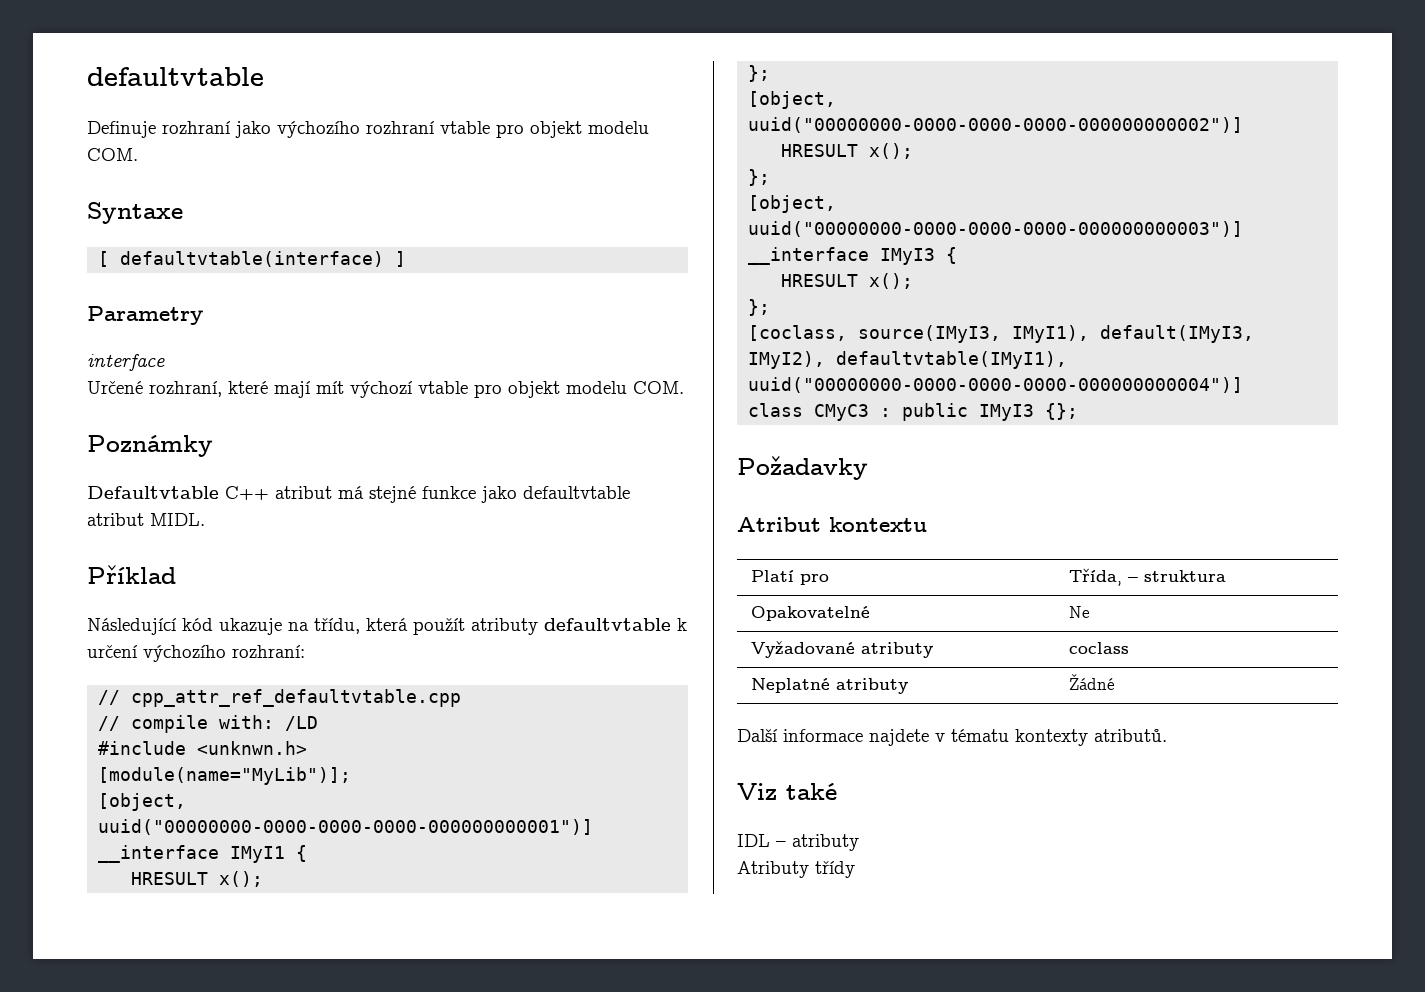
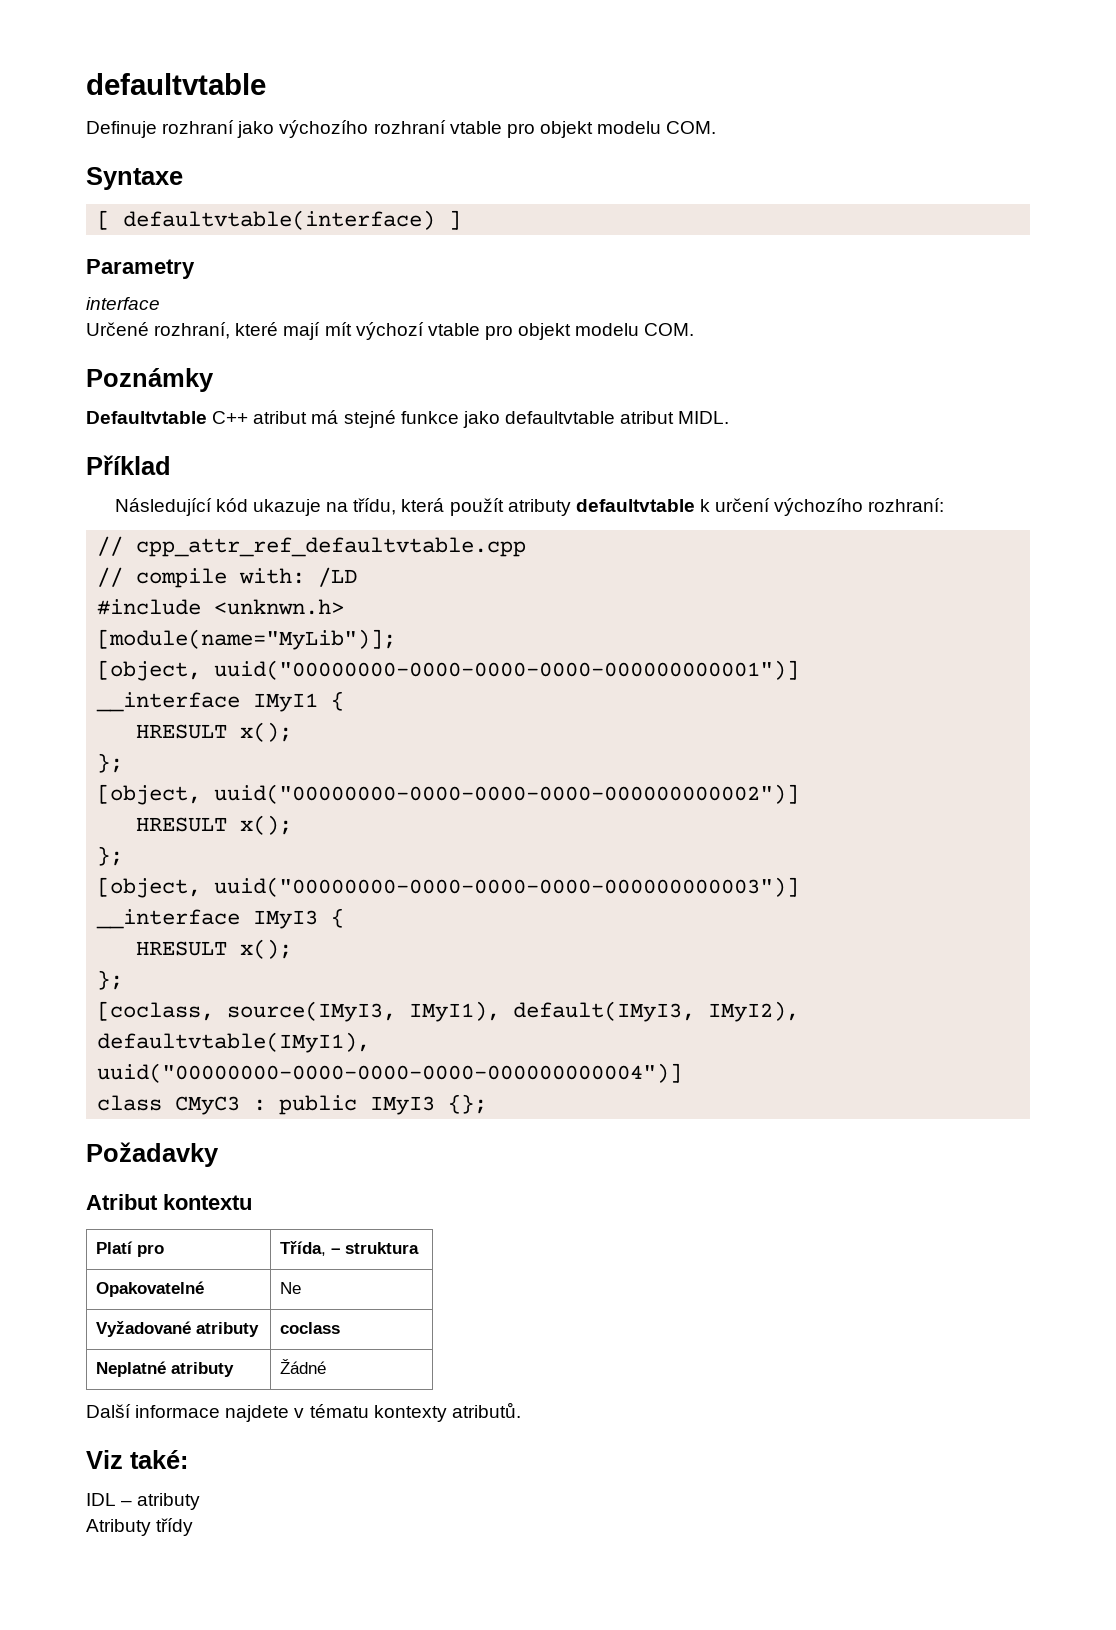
- Viz také
+ Viz také:

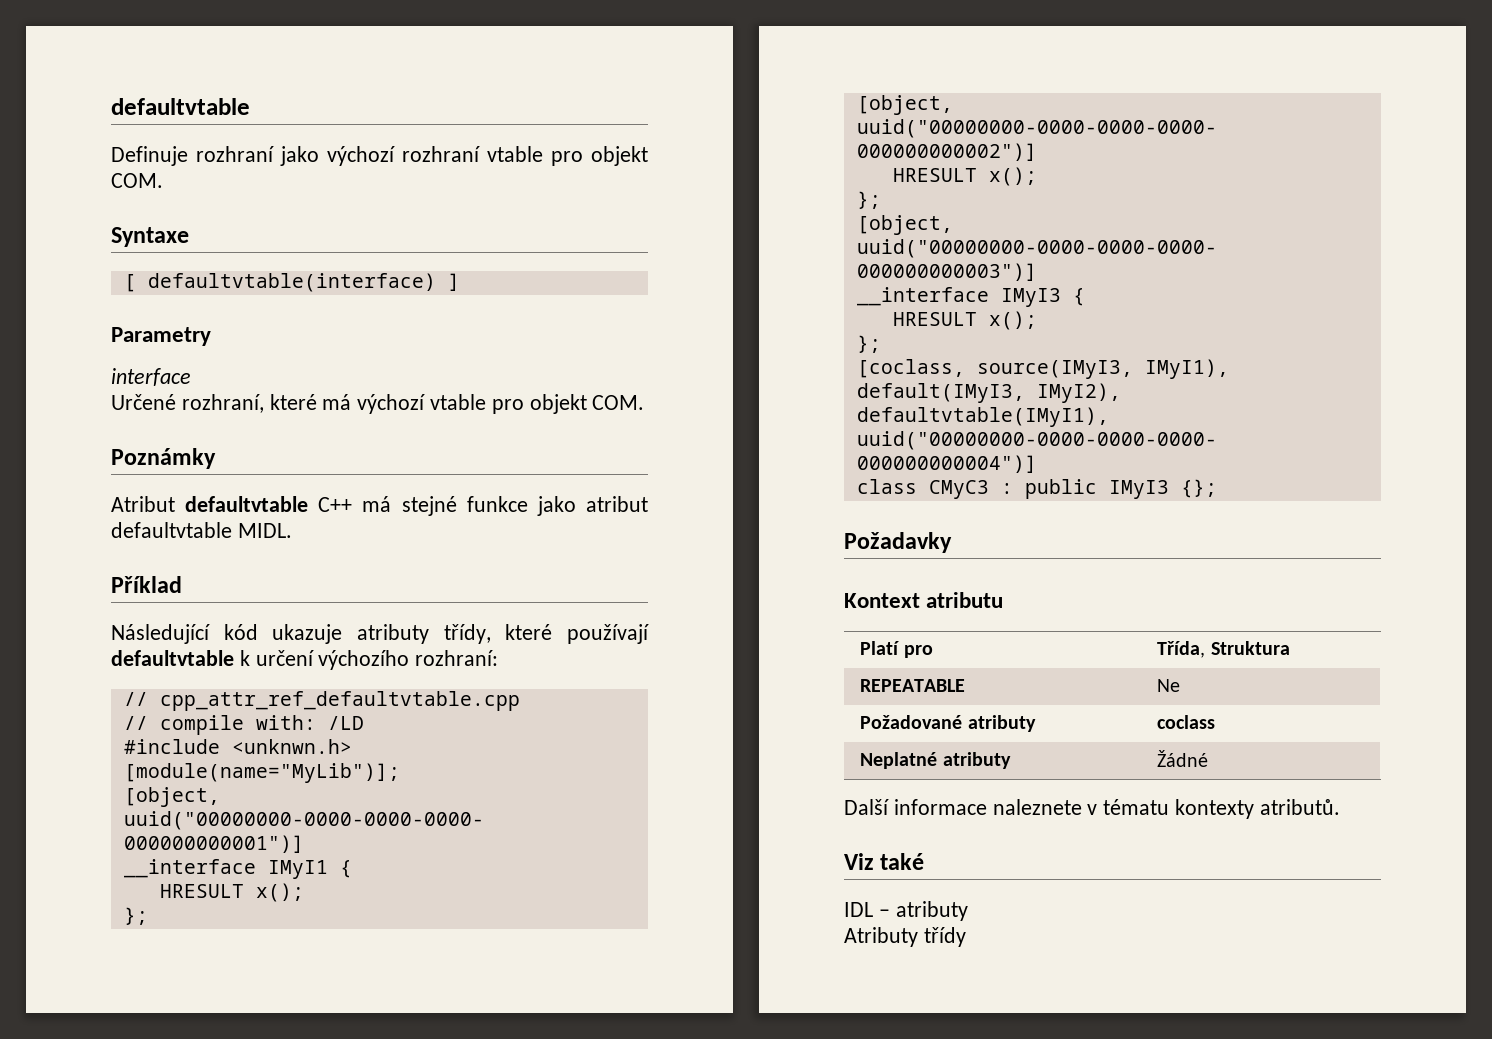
- Definuje rozhraní jako výchozího rozhraní vtable pro objekt modelu COM.
+ Definuje rozhraní jako výchozí rozhraní vtable pro objekt COM.
- Určené rozhraní, které mají mít výchozí vtable pro objekt modelu COM.
+ Určené rozhraní, které má výchozí vtable pro objekt COM.
- Defaultvtable C++ atribut má stejné funkce jako defaultvtable atribut MIDL.
+ Atribut defaultvtable C++ má stejné funkce jako atribut defaultvtable MIDL.
- Následující kód ukazuje na třídu, která použít atributy defaultvtable k určení výchozího rozhraní:
+ Následující kód ukazuje atributy třídy, které používají defaultvtable k určení výchozího rozhraní:
- Atribut kontextu
+ Kontext atributu
- Platí pro | Třída, – struktura
- Opakovatelné | Ne
+ Platí pro | Třída, Struktura
+ REPEATABLE | Ne
- Vyžadované atributy | coclass
+ Požadované atributy | coclass
- Další informace najdete v tématu kontexty atributů.
+ Další informace naleznete v tématu kontexty atributů.
- Viz také:
+ Viz také

